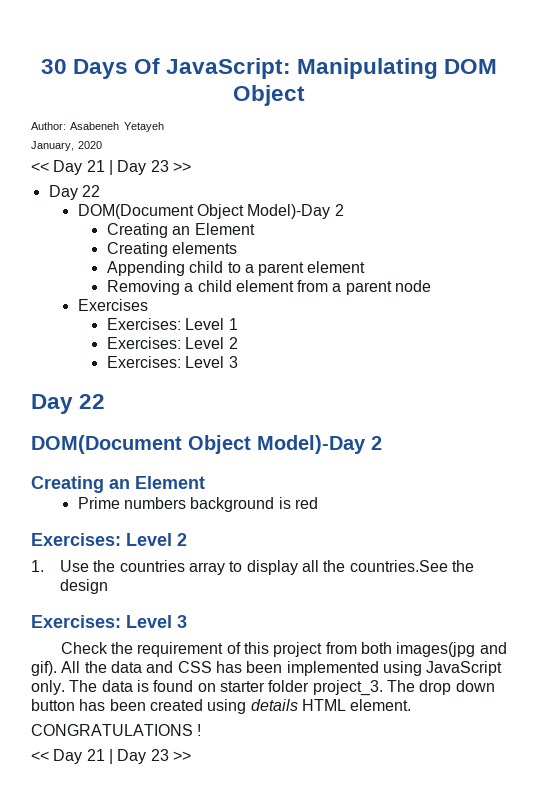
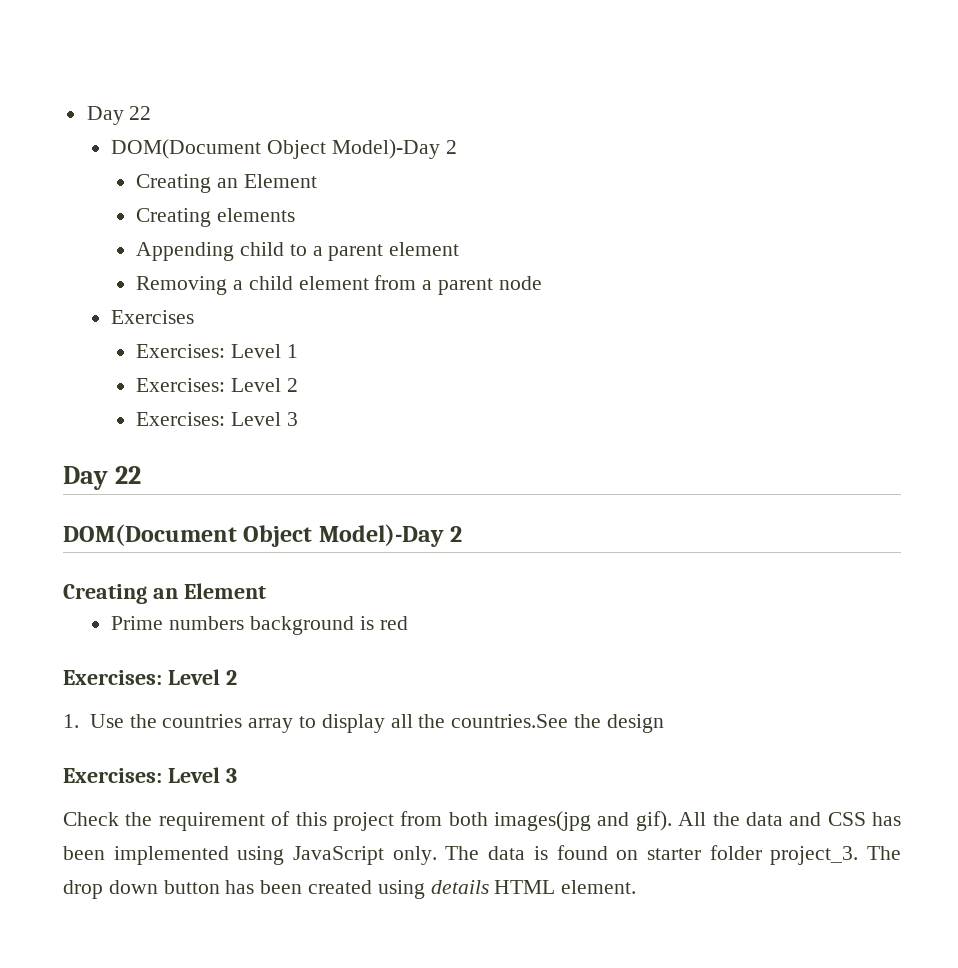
- 30 Days Of JavaScript: Manipulating DOM Object
- Author: Asabeneh Yetayeh
- January, 2020
- << Day 21 | Day 23 >>
- CONGRATULATIONS !
- << Day 21 | Day 23 >>

